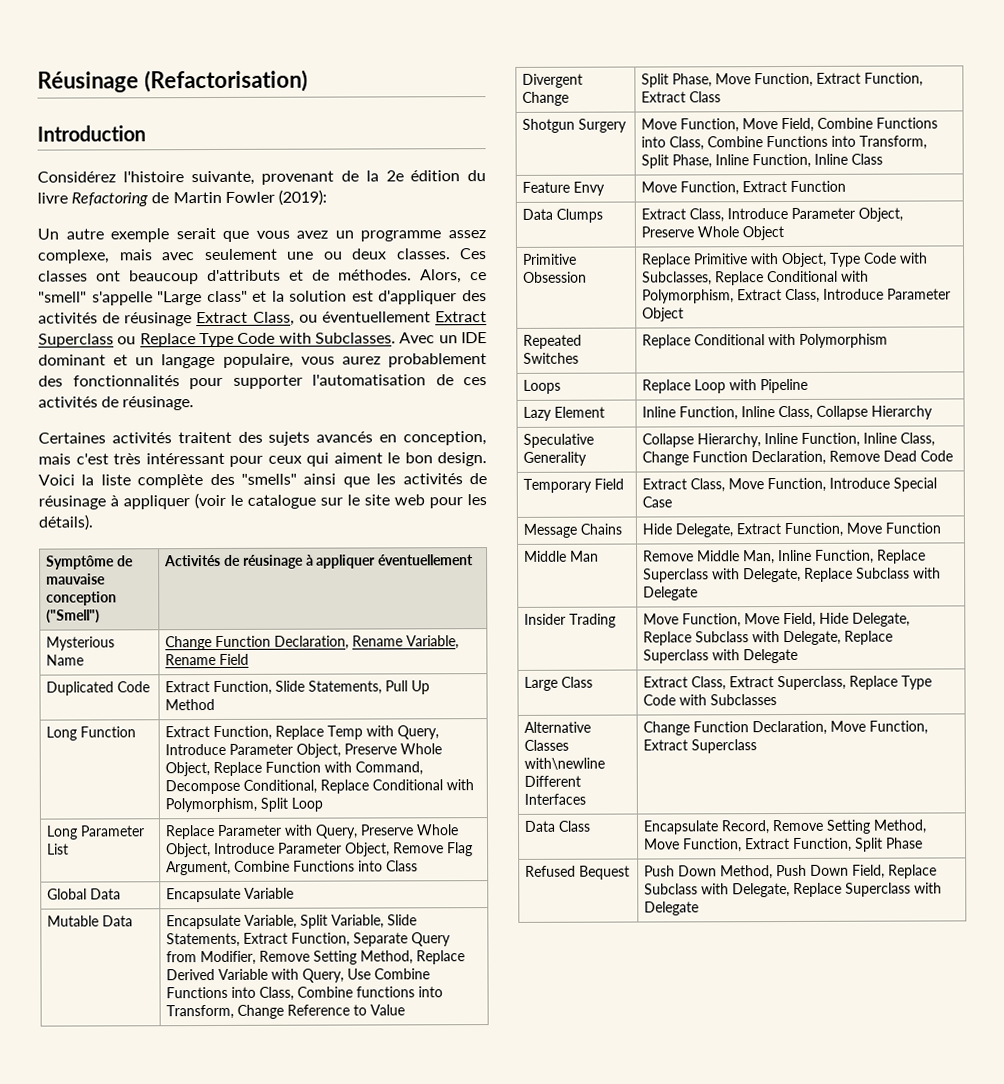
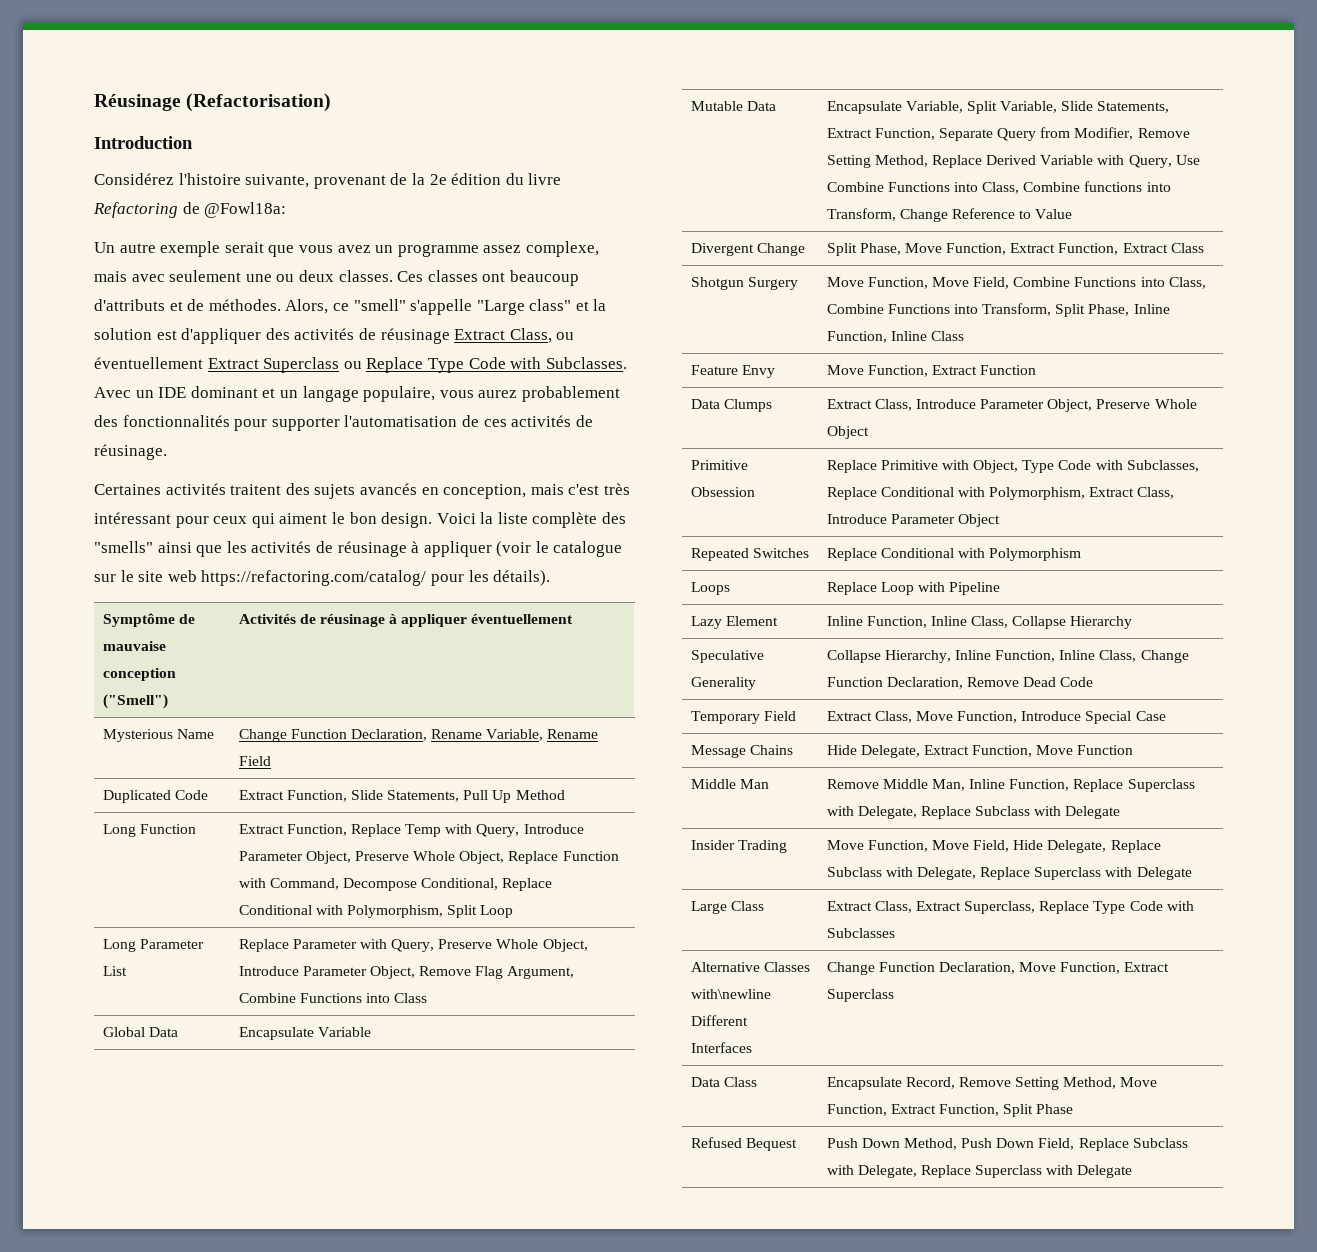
- Considérez l'histoire suivante, provenant de la 2e édition du livre Refactoring de Martin Fowler (2019):
+ Considérez l'histoire suivante, provenant de la 2e édition du livre Refactoring de @Fowl18a:
- Voici la liste complète des "smells" ainsi que les activités de réusinage à appliquer (voir le catalogue sur le site web pour les détails).
+ Voici la liste complète des "smells" ainsi que les activités de réusinage à appliquer (voir le catalogue sur le site web https://refactoring.com/catalog/ pour les détails).

